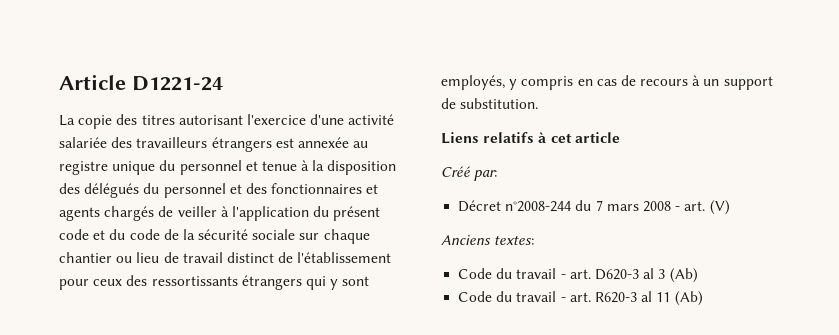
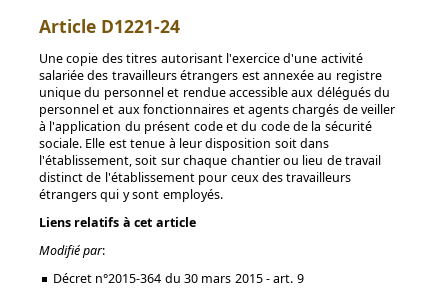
- La copie des titres autorisant l'exercice d'une activité salariée des travailleurs étrangers est annexée au registre unique du personnel et tenue à la disposition des délégués du personnel et des fonctionnaires et agents chargés de veiller à l'application du présent code et du code de la sécurité sociale sur chaque chantier ou lieu de travail distinct de l'établissement pour ceux des ressortissants étrangers qui y sont employés, y compris en cas de recours à un support de substitution.
+ Une copie des titres autorisant l'exercice d'une activité salariée des travailleurs étrangers est annexée au registre unique du personnel et rendue accessible aux délégués du personnel et aux fonctionnaires et agents chargés de veiller à l'application du présent code et du code de la sécurité sociale. Elle est tenue à leur disposition soit dans l'établissement, soit sur chaque chantier ou lieu de travail distinct de l'établissement pour ceux des travailleurs étrangers qui y sont employés.
- Créé par:
+ Modifié par:
- Décret n°2008-244 du 7 mars 2008 - art. (V)
- Anciens textes:
- Code du travail - art. D620-3 al 3 (Ab)
- Code du travail - art. R620-3 al 11 (Ab)
+ Décret n°2015-364 du 30 mars 2015 - art. 9

